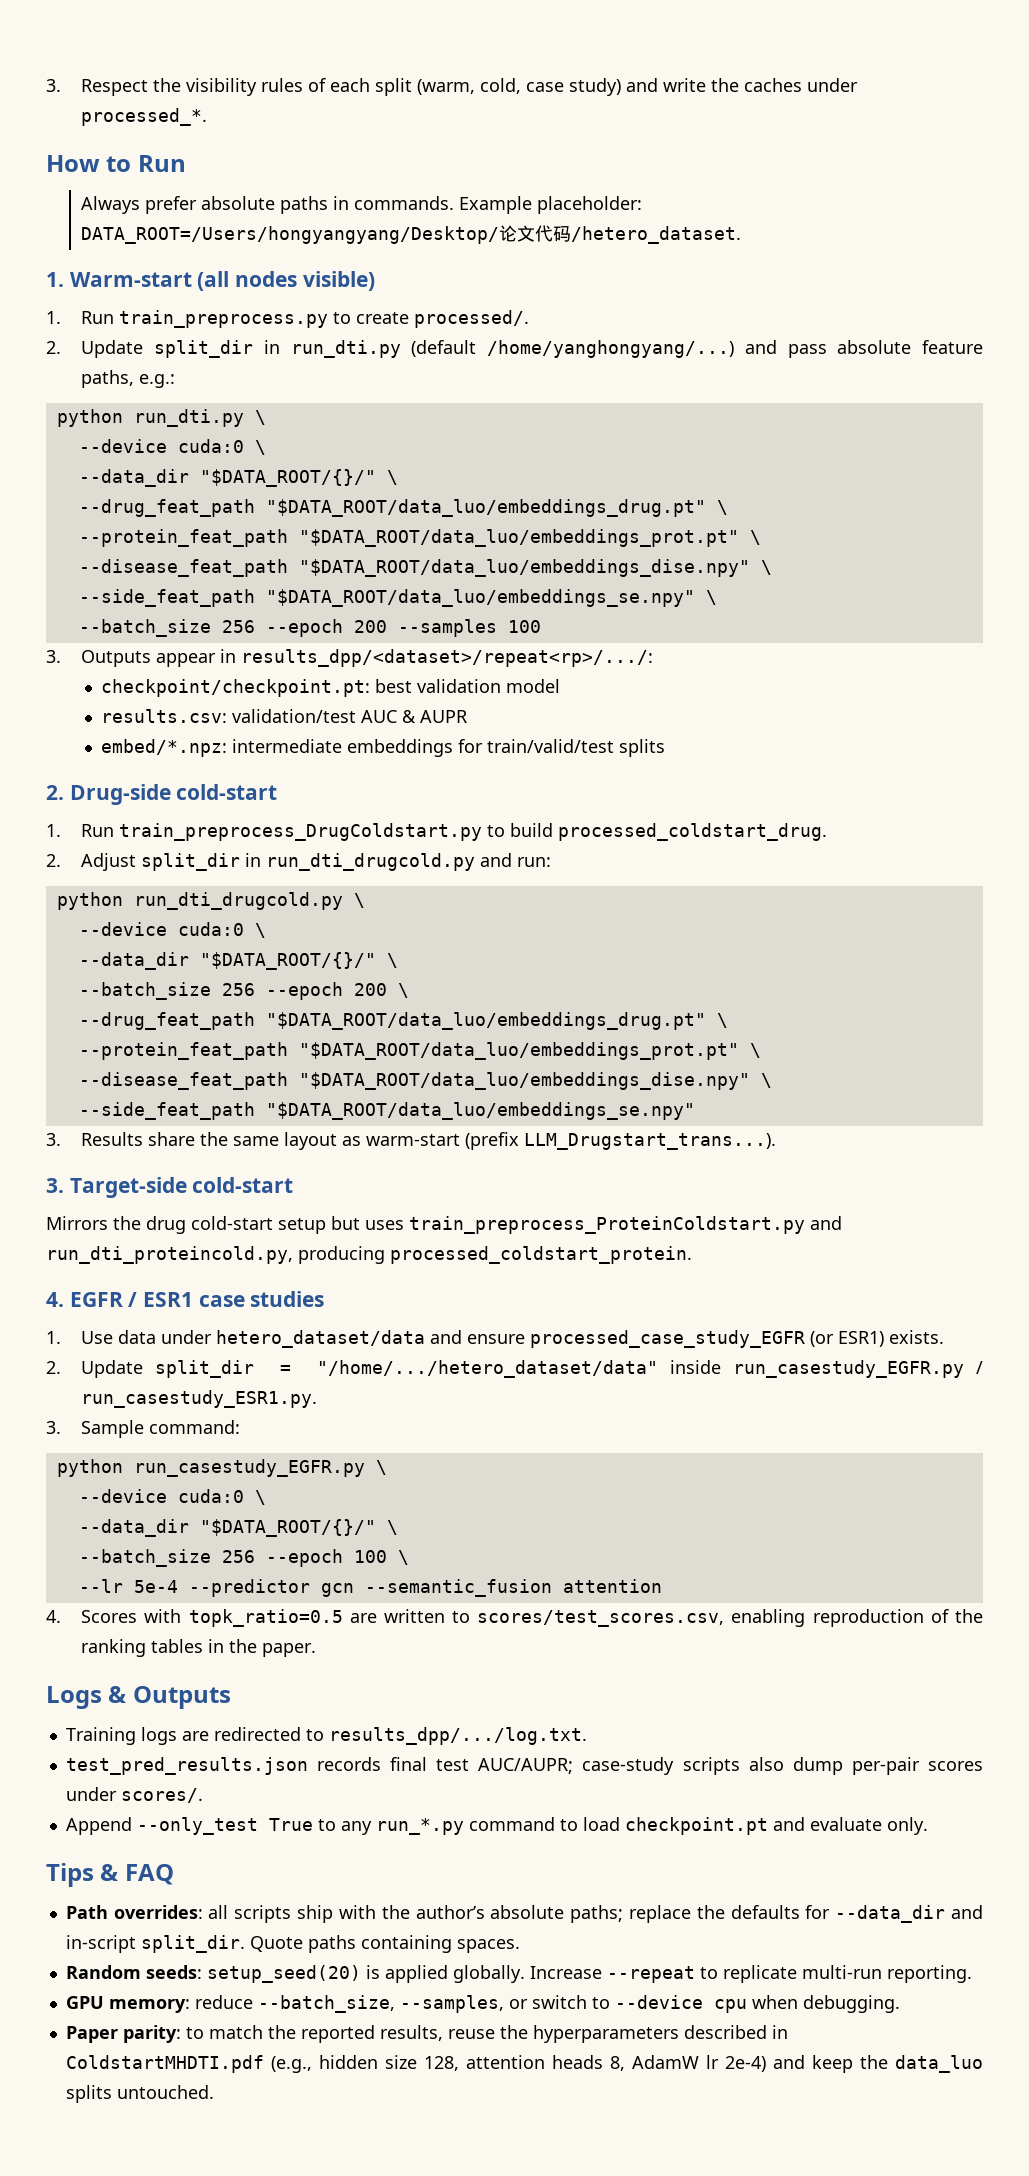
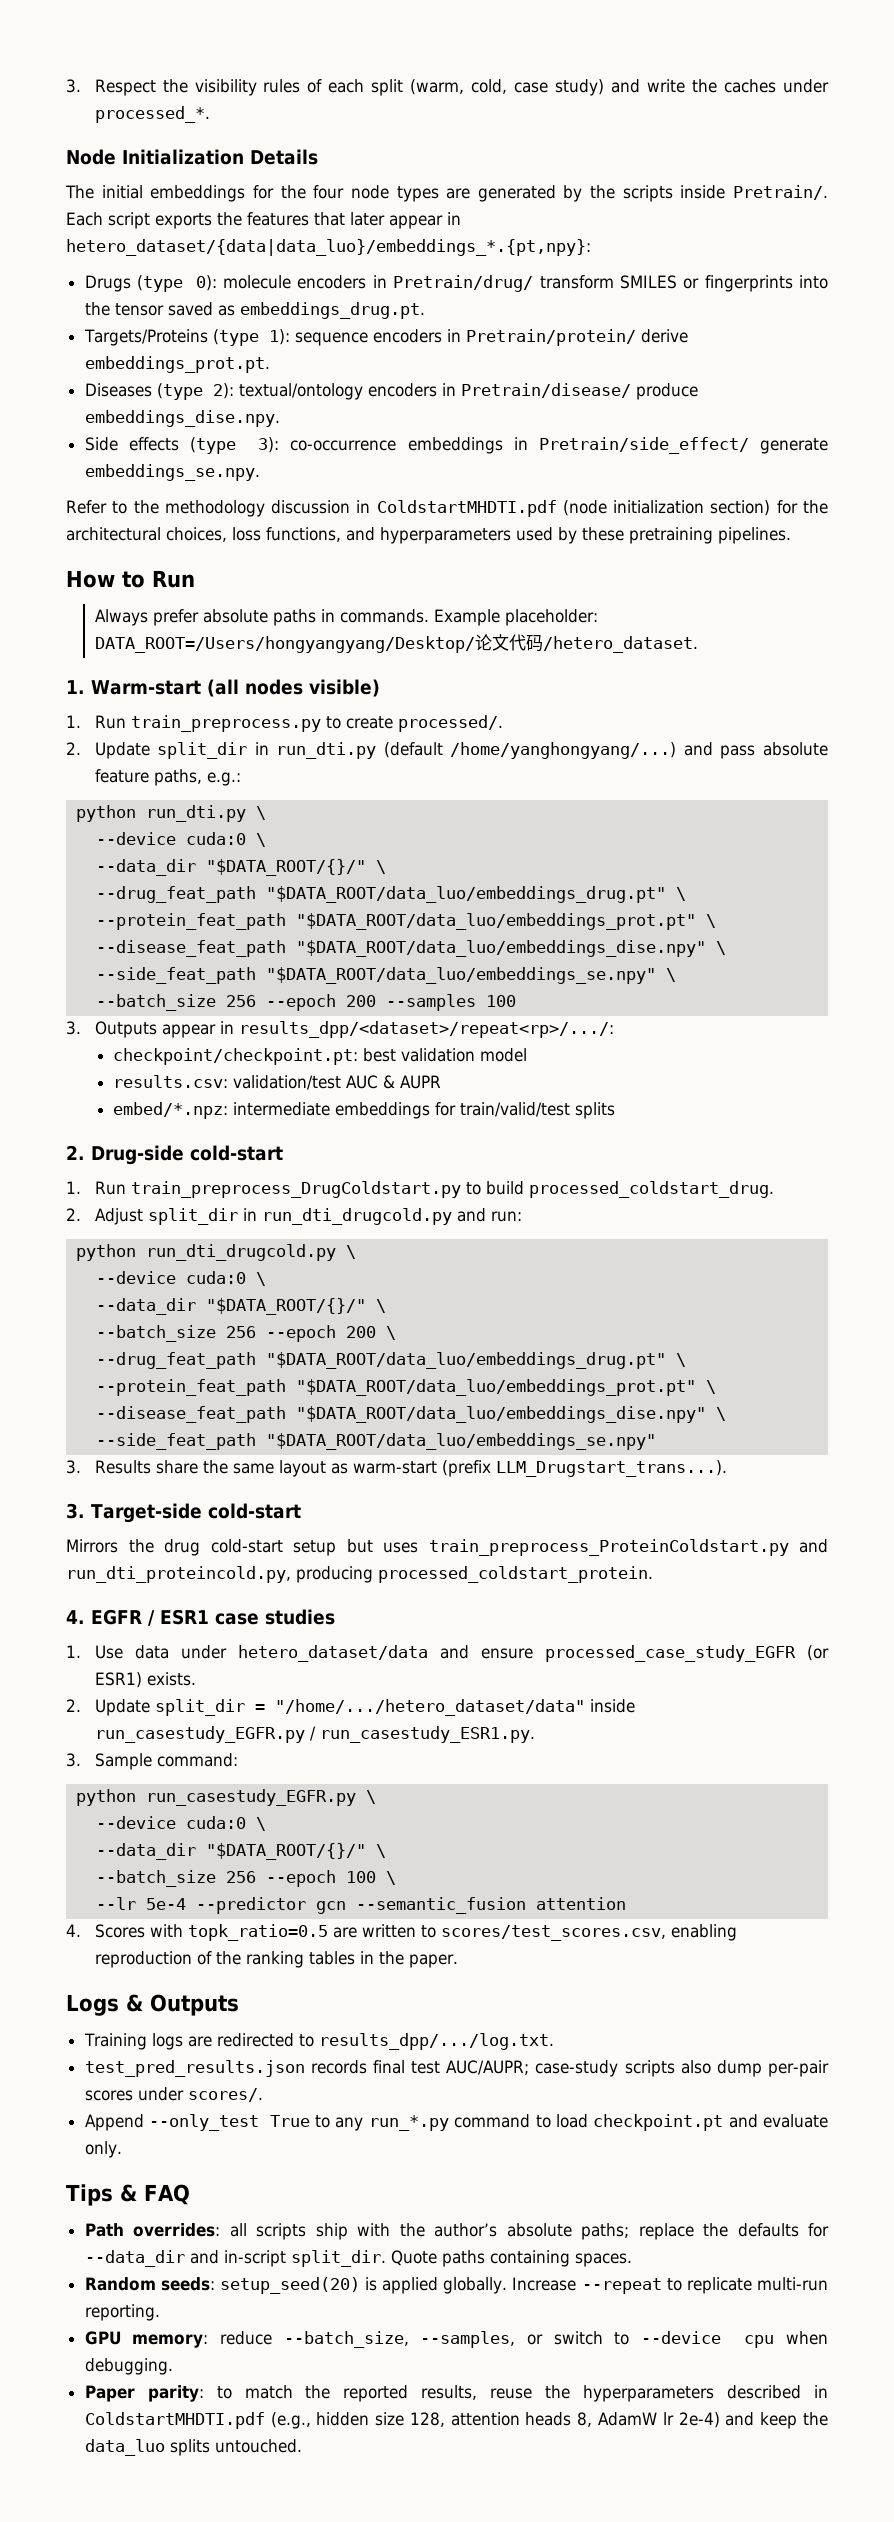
+ Node Initialization Details
+ The initial embeddings for the four node types are generated by the scripts inside Pretrain/. Each script exports the features that later appear in hetero_dataset/{data|data_luo}/embeddings_*.{pt,npy}:
+ Drugs (type 0): molecule encoders in Pretrain/drug/ transform SMILES or fingerprints into the tensor saved as embeddings_drug.pt.
+ Targets/Proteins (type 1): sequence encoders in Pretrain/protein/ derive embeddings_prot.pt.
+ Diseases (type 2): textual/ontology encoders in Pretrain/disease/ produce embeddings_dise.npy.
+ Side effects (type 3): co-occurrence embeddings in Pretrain/side_effect/ generate embeddings_se.npy.
+ Refer to the methodology discussion in ColdstartMHDTI.pdf (node initialization section) for the architectural choices, loss functions, and hyperparameters used by these pretraining pipelines.

